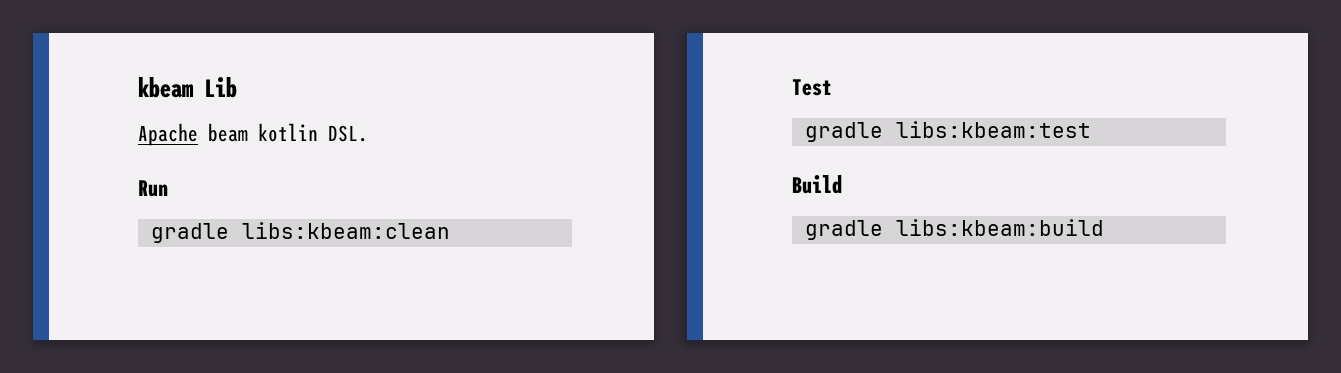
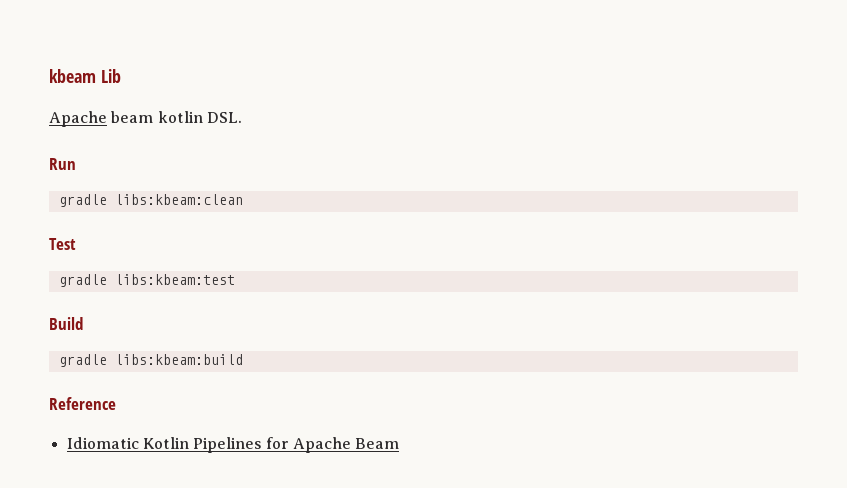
+ Reference
+ Idiomatic Kotlin Pipelines for Apache Beam

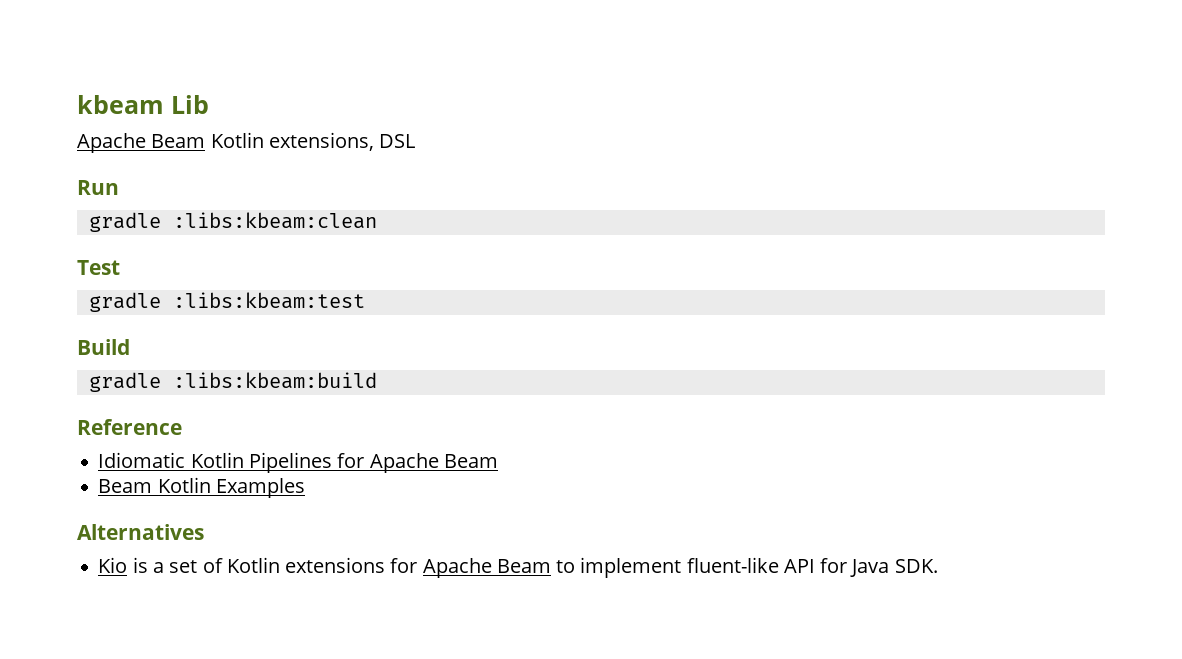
- Apache beam kotlin DSL.
+ Apache Beam Kotlin extensions, DSL
- gradle libs:kbeam:clean
+ gradle :libs:kbeam:clean
- gradle libs:kbeam:test
+ gradle :libs:kbeam:test
- gradle libs:kbeam:build
+ gradle :libs:kbeam:build
+ Beam Kotlin Examples
+ Alternatives
+ Kio is a set of Kotlin extensions for Apache Beam to implement fluent-like API for Java SDK.

